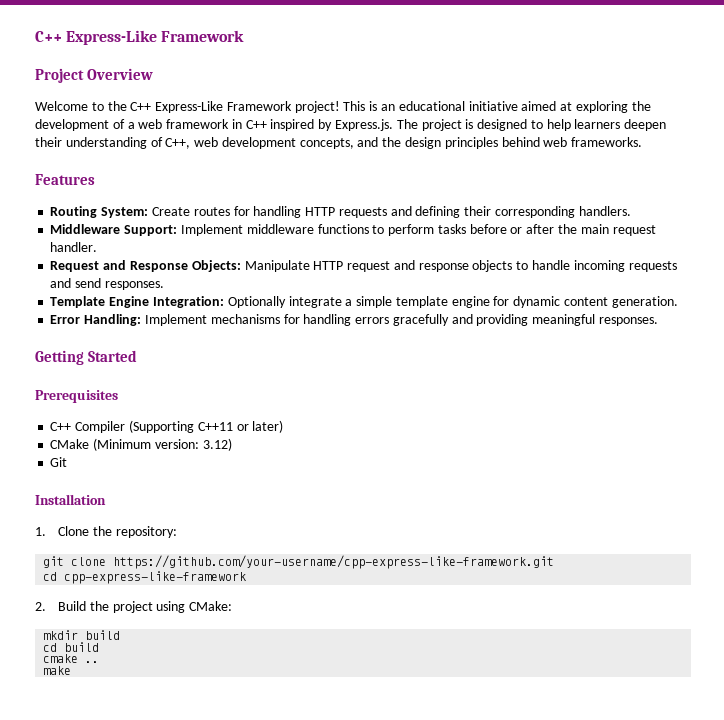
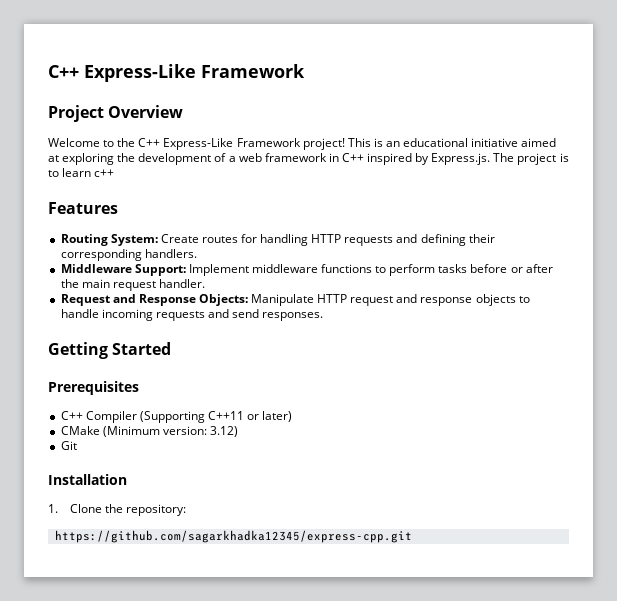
- This is an educational initiative aimed at exploring the development of a web framework in C++ inspired by Express.js. The project is designed to help learners deepen their understanding of C++, web development concepts, and the design principles behind web frameworks.
+ This is an educational initiative aimed at exploring the development of a web framework in C++ inspired by Express.js. The project is to learn c++
- Template Engine Integration: Optionally integrate a simple template engine for dynamic content generation.
- Error Handling: Implement mechanisms for handling errors gracefully and providing meaningful responses.
- git clone https://github.com/your-username/cpp-express-like-framework.git
- cd cpp-express-like-framework
- 2. Build the project using CMake:
- mkdir build
- cd build
- cmake ..
- make
+ https://github.com/sagarkhadka12345/express-cpp.git

